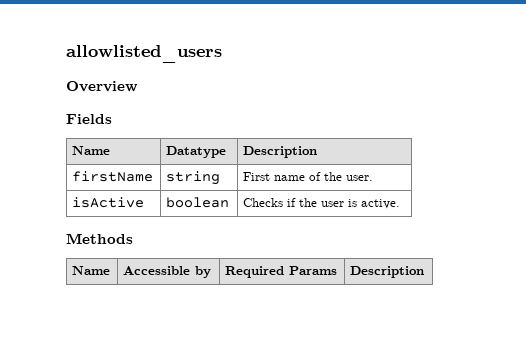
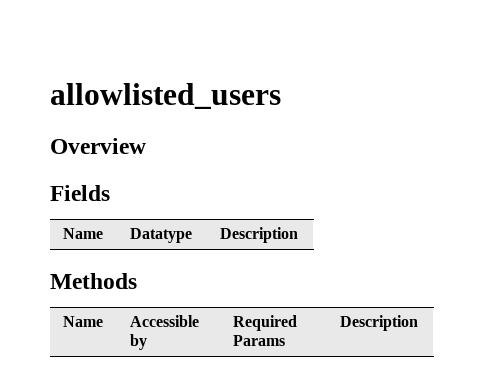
- firstName | string | First name of the user.
- isActive | boolean | Checks if the user is active.

